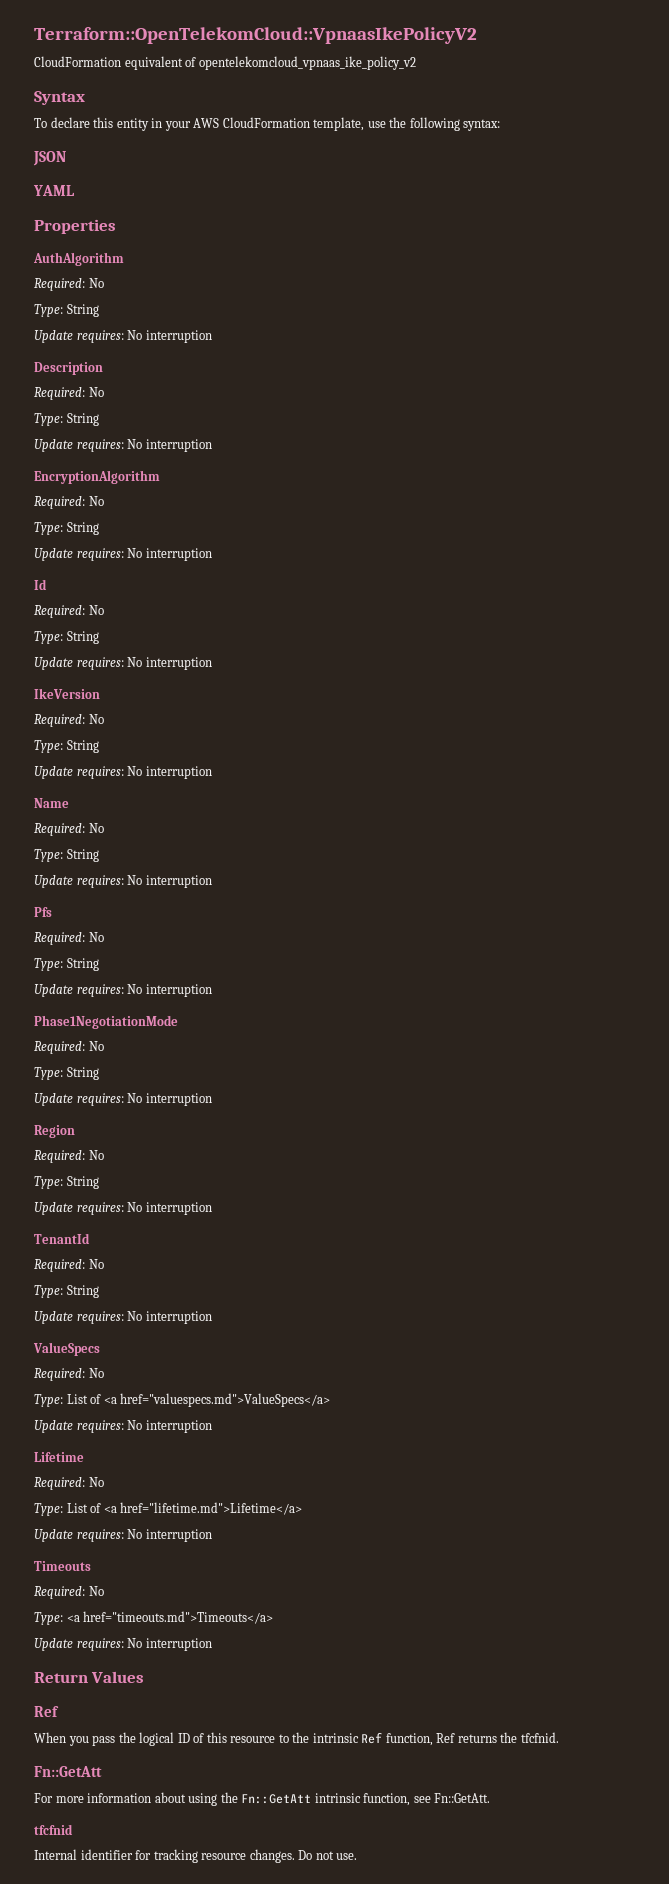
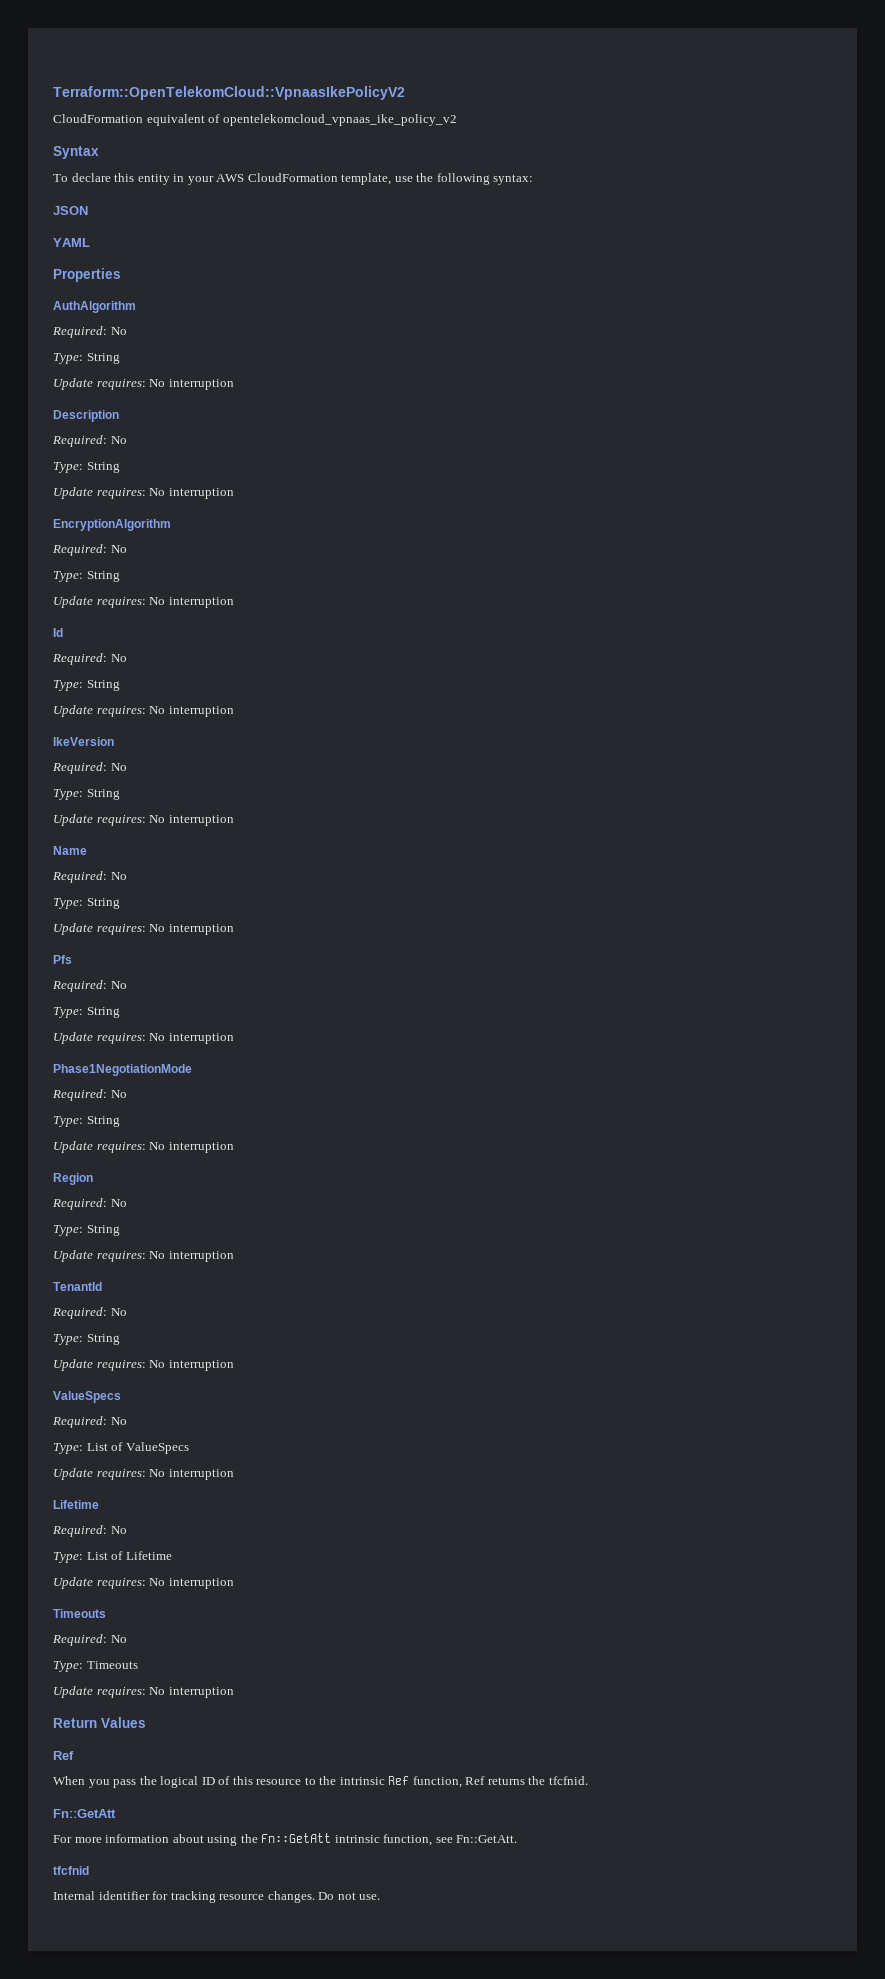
- Type: List of <a href="valuespecs.md">ValueSpecs</a>
+ Type: List of ValueSpecs
- Type: List of <a href="lifetime.md">Lifetime</a>
+ Type: List of Lifetime
- Type: <a href="timeouts.md">Timeouts</a>
+ Type: Timeouts

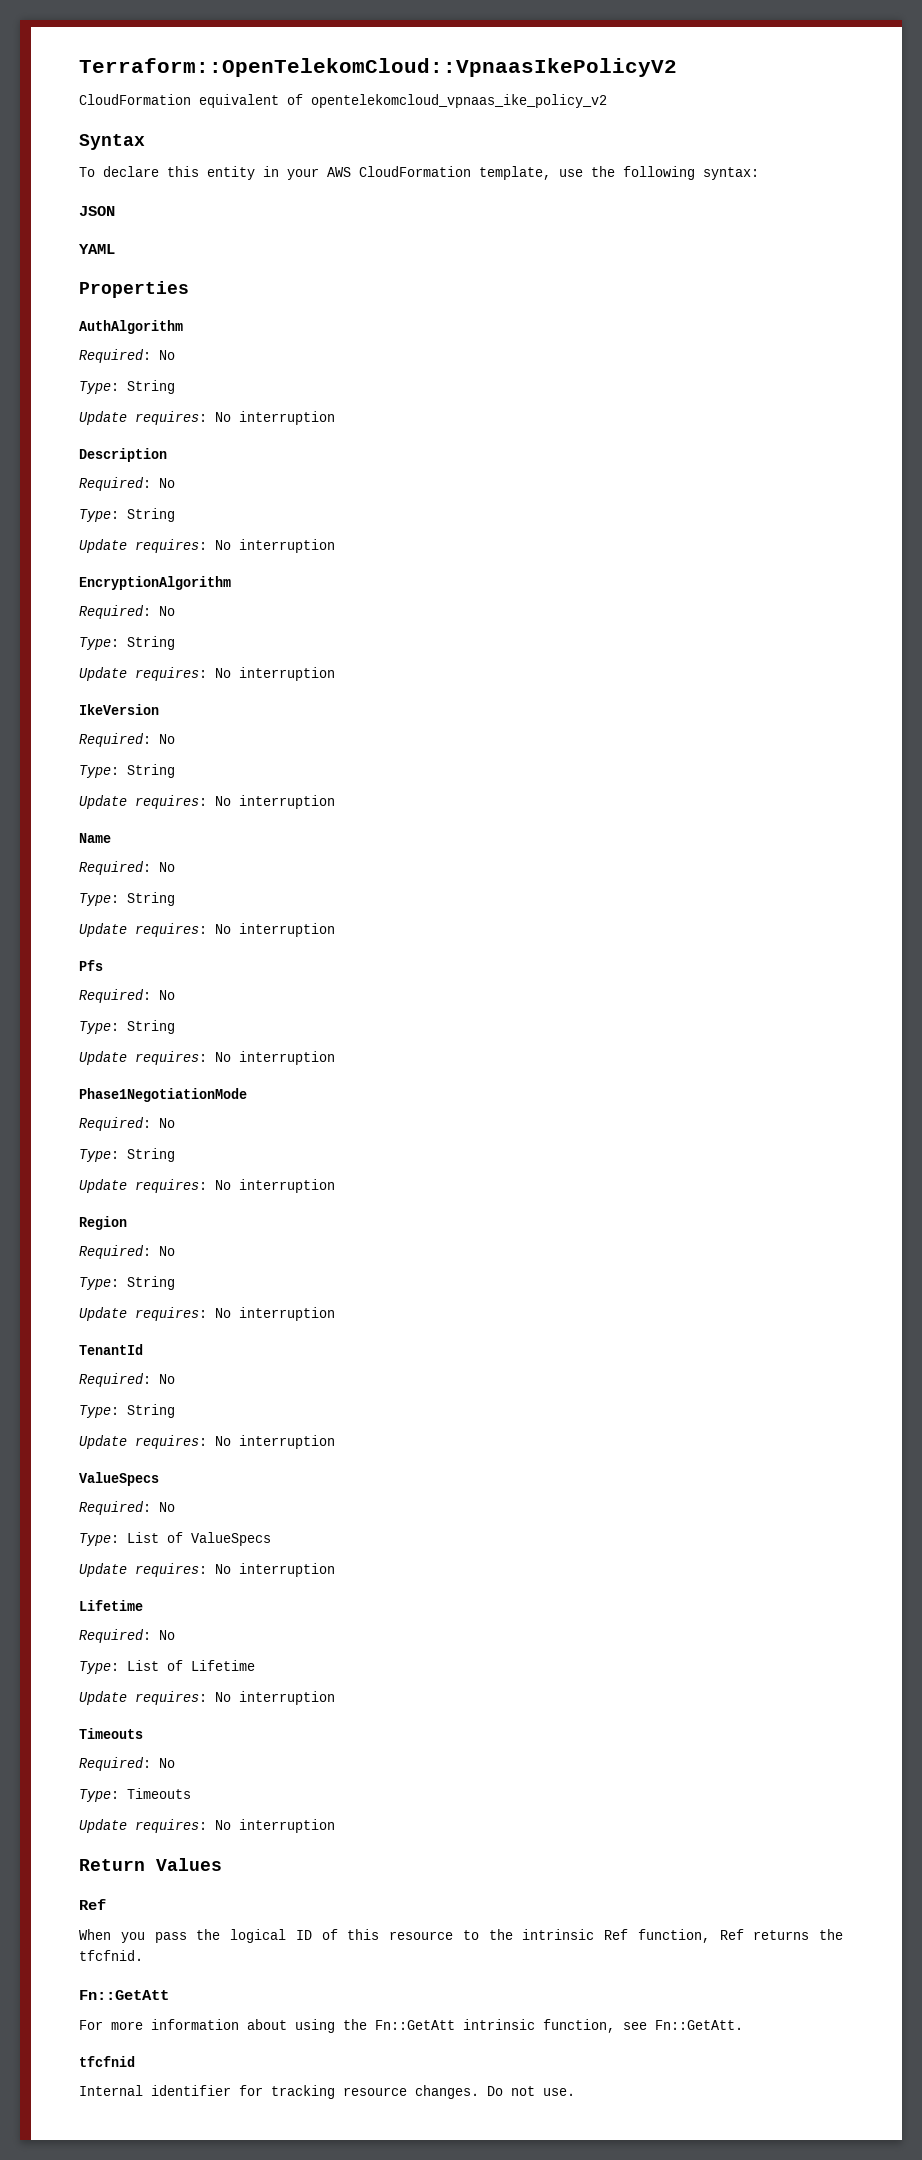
- Id
- Required: No
- Type: String
- Update requires: No interruption

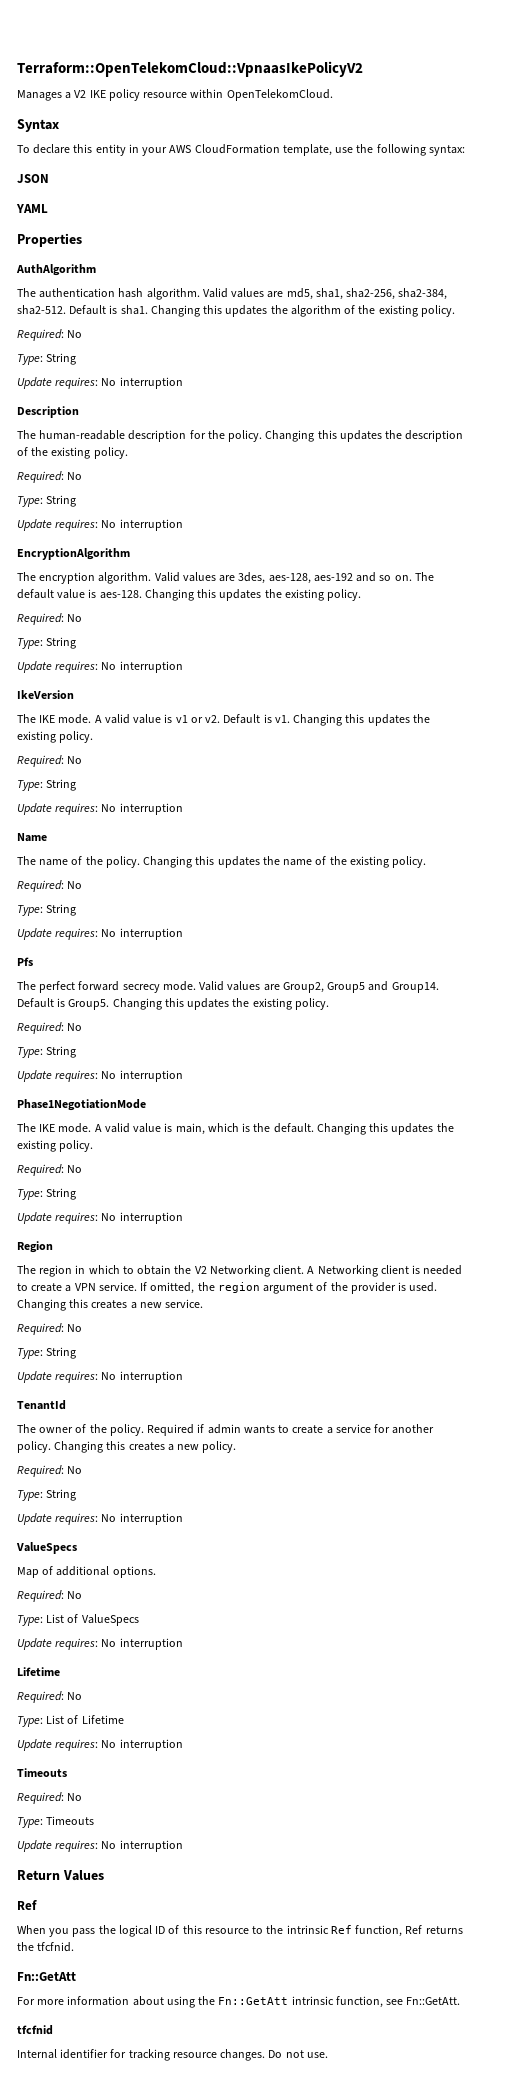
- CloudFormation equivalent of opentelekomcloud_vpnaas_ike_policy_v2
+ Manages a V2 IKE policy resource within OpenTelekomCloud.
+ The authentication hash algorithm. Valid values are md5, sha1, sha2-256, sha2-384, sha2-512. Default is sha1. Changing this updates the algorithm of the existing policy.
+ The human-readable description for the policy. Changing this updates the description of the existing policy.
+ The encryption algorithm. Valid values are 3des, aes-128, aes-192 and so on. The default value is aes-128. Changing this updates the existing policy.
+ The IKE mode. A valid value is v1 or v2. Default is v1. Changing this updates the existing policy.
+ The name of the policy. Changing this updates the name of the existing policy.
+ The perfect forward secrecy mode. Valid values are Group2, Group5 and Group14. Default is Group5. Changing this updates the existing policy.
+ The IKE mode. A valid value is main, which is the default. Changing this updates the existing policy.
+ The region in which to obtain the V2 Networking client. A Networking client is needed to create a VPN service. If omitted, the region argument of the provider is used. Changing this creates a new service.
+ The owner of the policy. Required if admin wants to create a service for another policy. Changing this creates a new policy.
+ Map of additional options.

